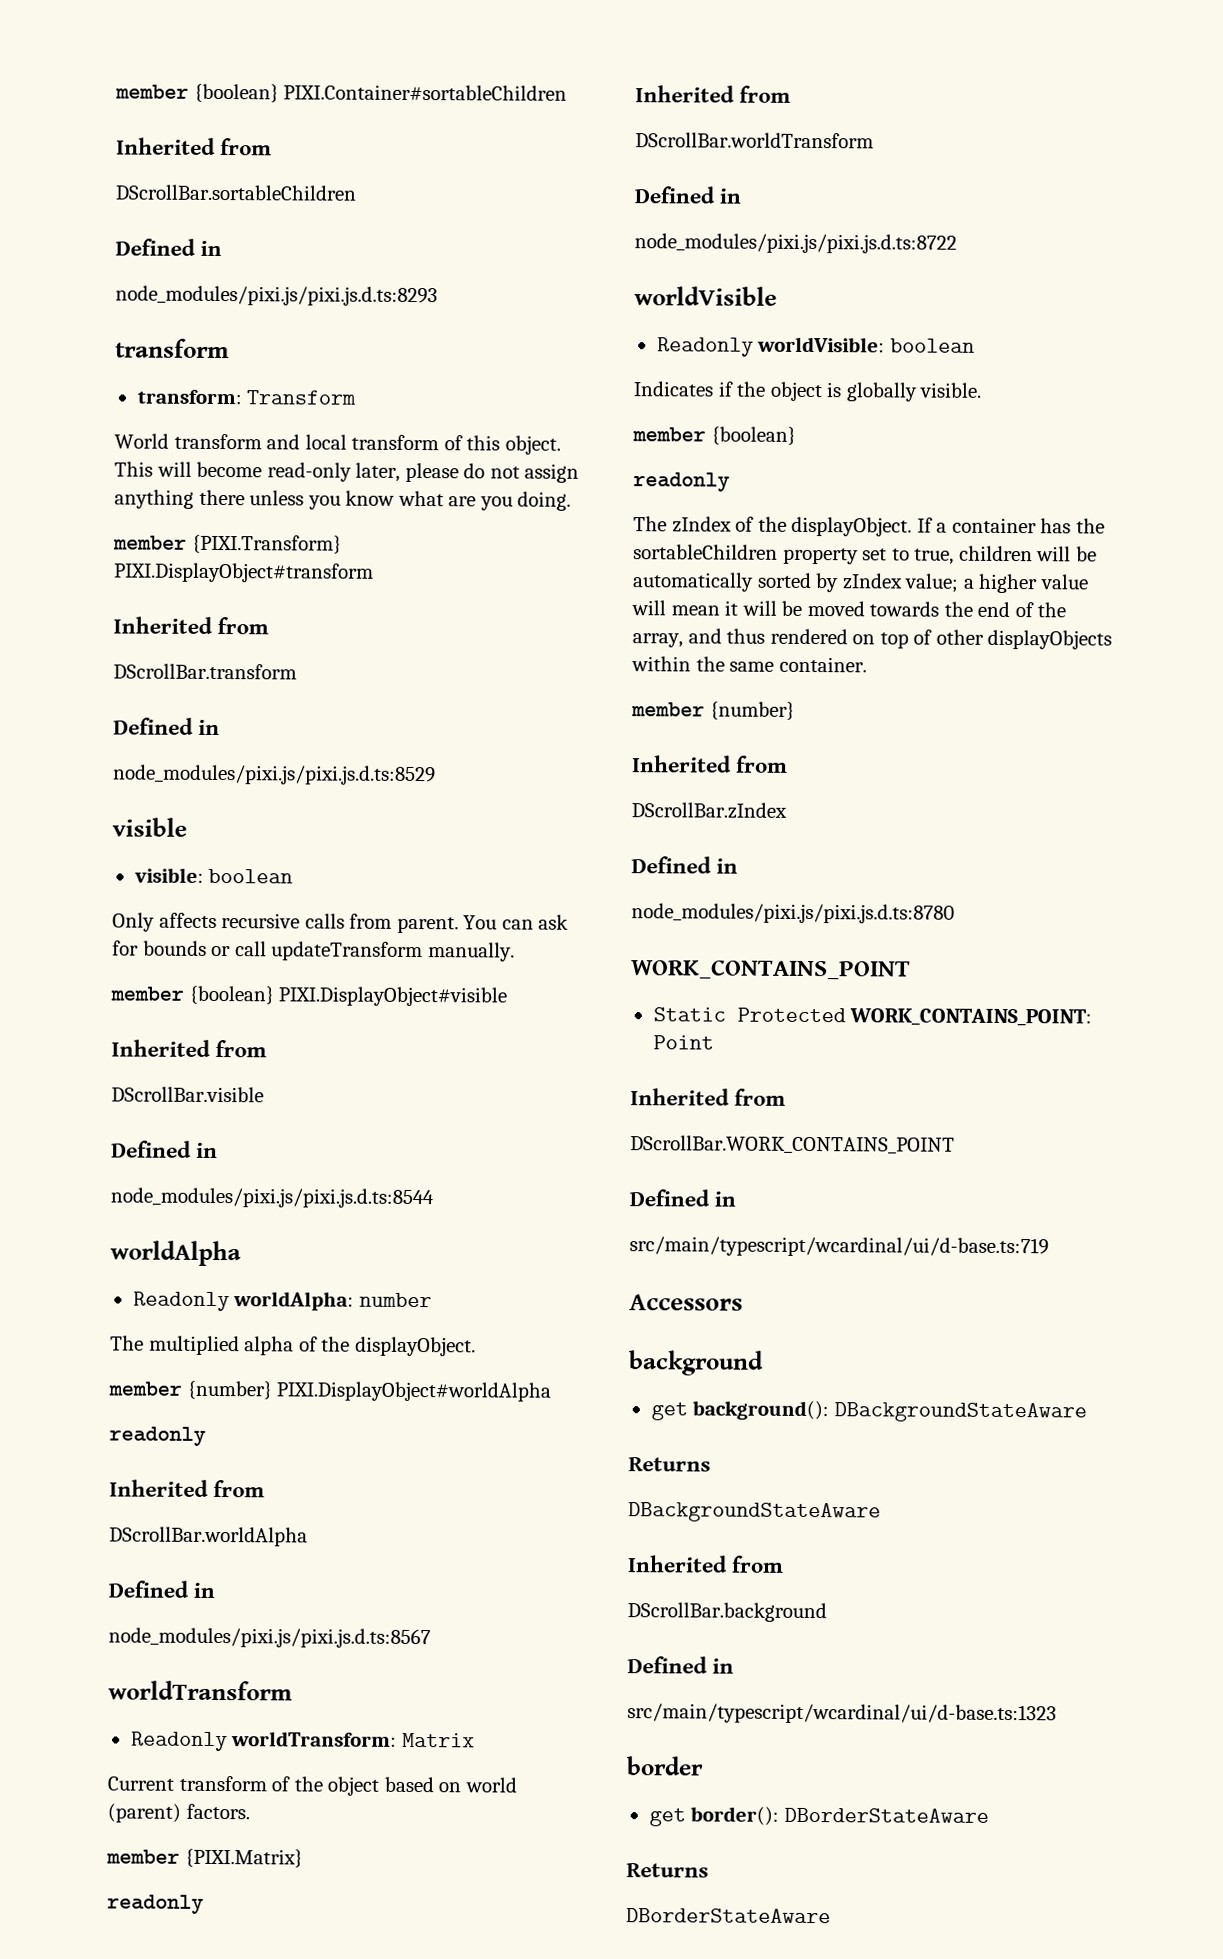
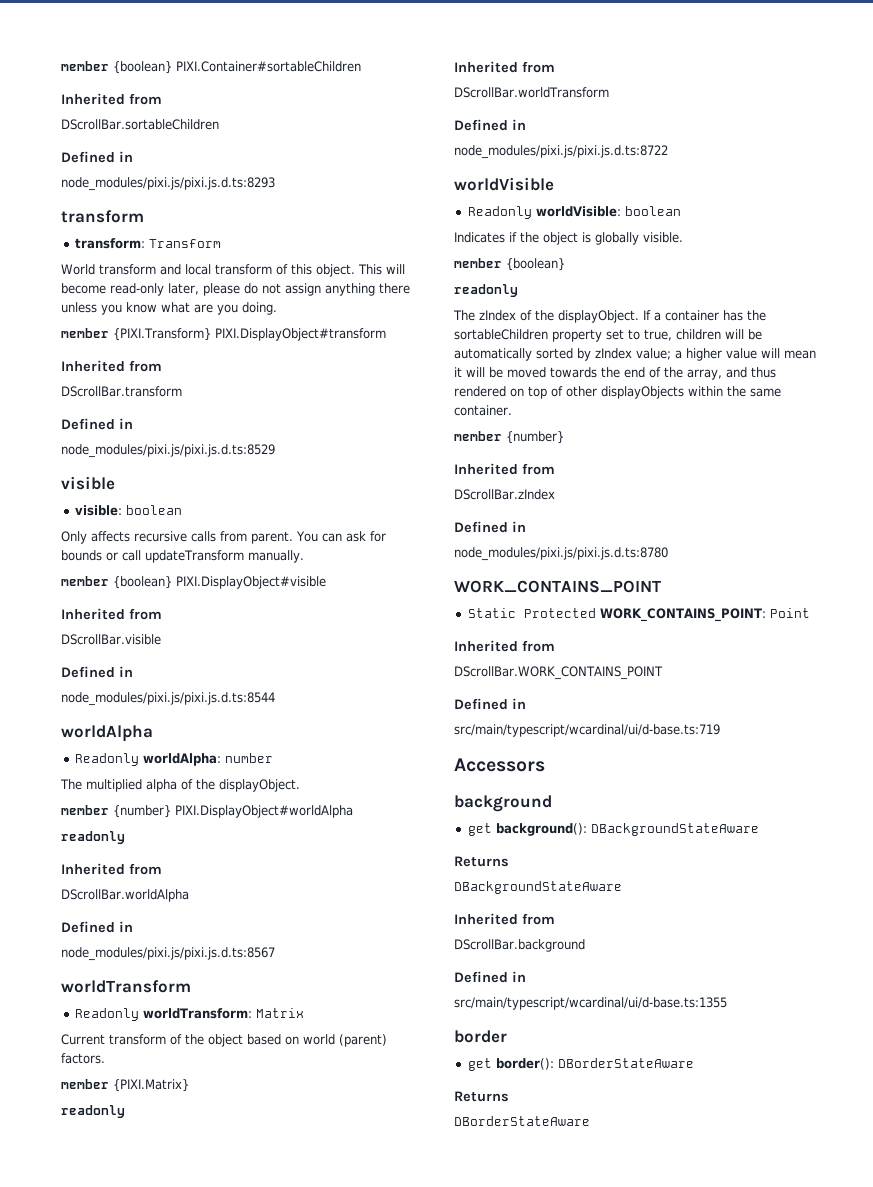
- src/main/typescript/wcardinal/ui/d-base.ts:1323
+ src/main/typescript/wcardinal/ui/d-base.ts:1355

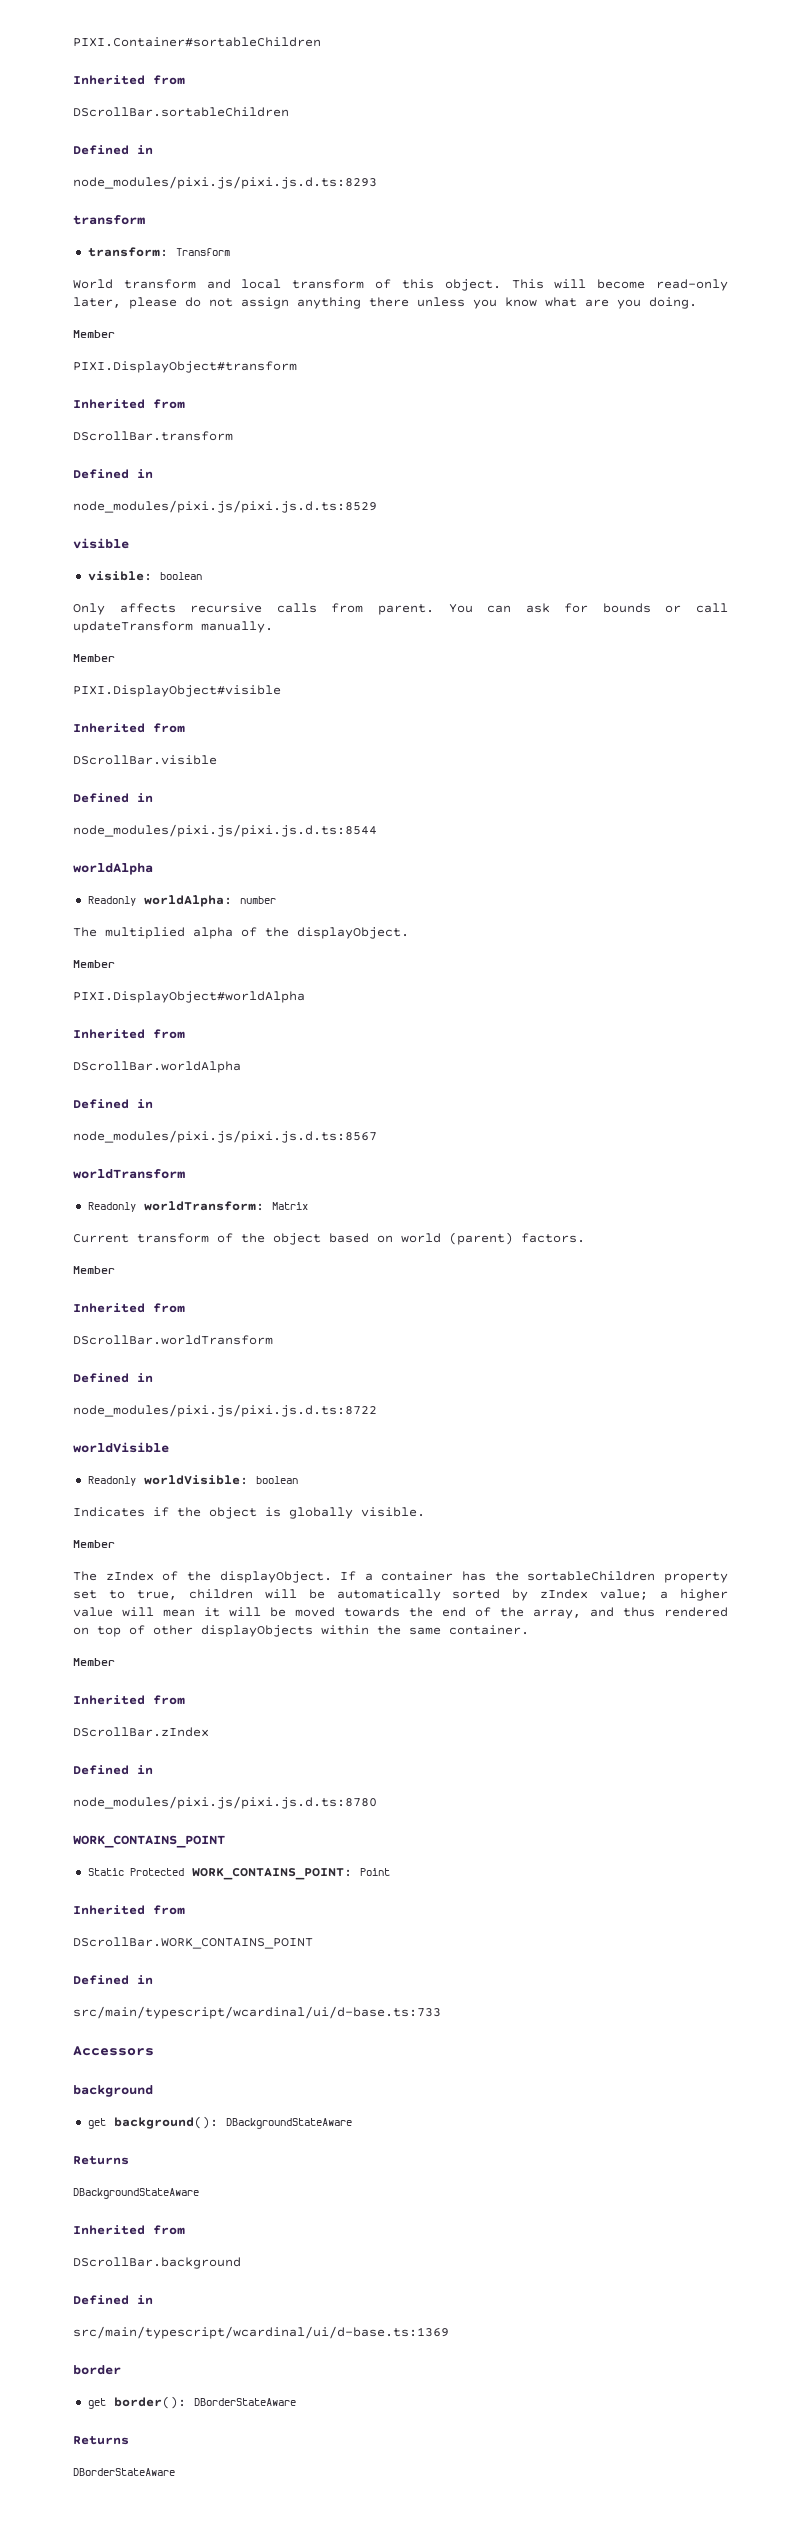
- member {boolean} PIXI.Container#sortableChildren
+ PIXI.Container#sortableChildren
  This will become read-only later, please do not assign anything there unless you know what are you doing.
- member {PIXI.Transform} PIXI.DisplayObject#transform
+ Member
+ PIXI.DisplayObject#transform
  You can ask for bounds or call updateTransform manually.
- member {boolean} PIXI.DisplayObject#visible
+ Member
+ PIXI.DisplayObject#visible
  The multiplied alpha of the displayObject.
- member {number} PIXI.DisplayObject#worldAlpha
- readonly
+ Member
+ PIXI.DisplayObject#worldAlpha
  Current transform of the object based on world (parent) factors.
- member {PIXI.Matrix}
- readonly
+ Member
  Indicates if the object is globally visible.
- member {boolean}
- readonly
+ Member
  If a container has the sortableChildren property set to true, children will be automatically sorted by zIndex value; a higher value will mean it will be moved towards the end of the array, and thus rendered on top of other displayObjects within the same container.
- member {number}
+ Member
- src/main/typescript/wcardinal/ui/d-base.ts:719
+ src/main/typescript/wcardinal/ui/d-base.ts:733
- src/main/typescript/wcardinal/ui/d-base.ts:1355
+ src/main/typescript/wcardinal/ui/d-base.ts:1369

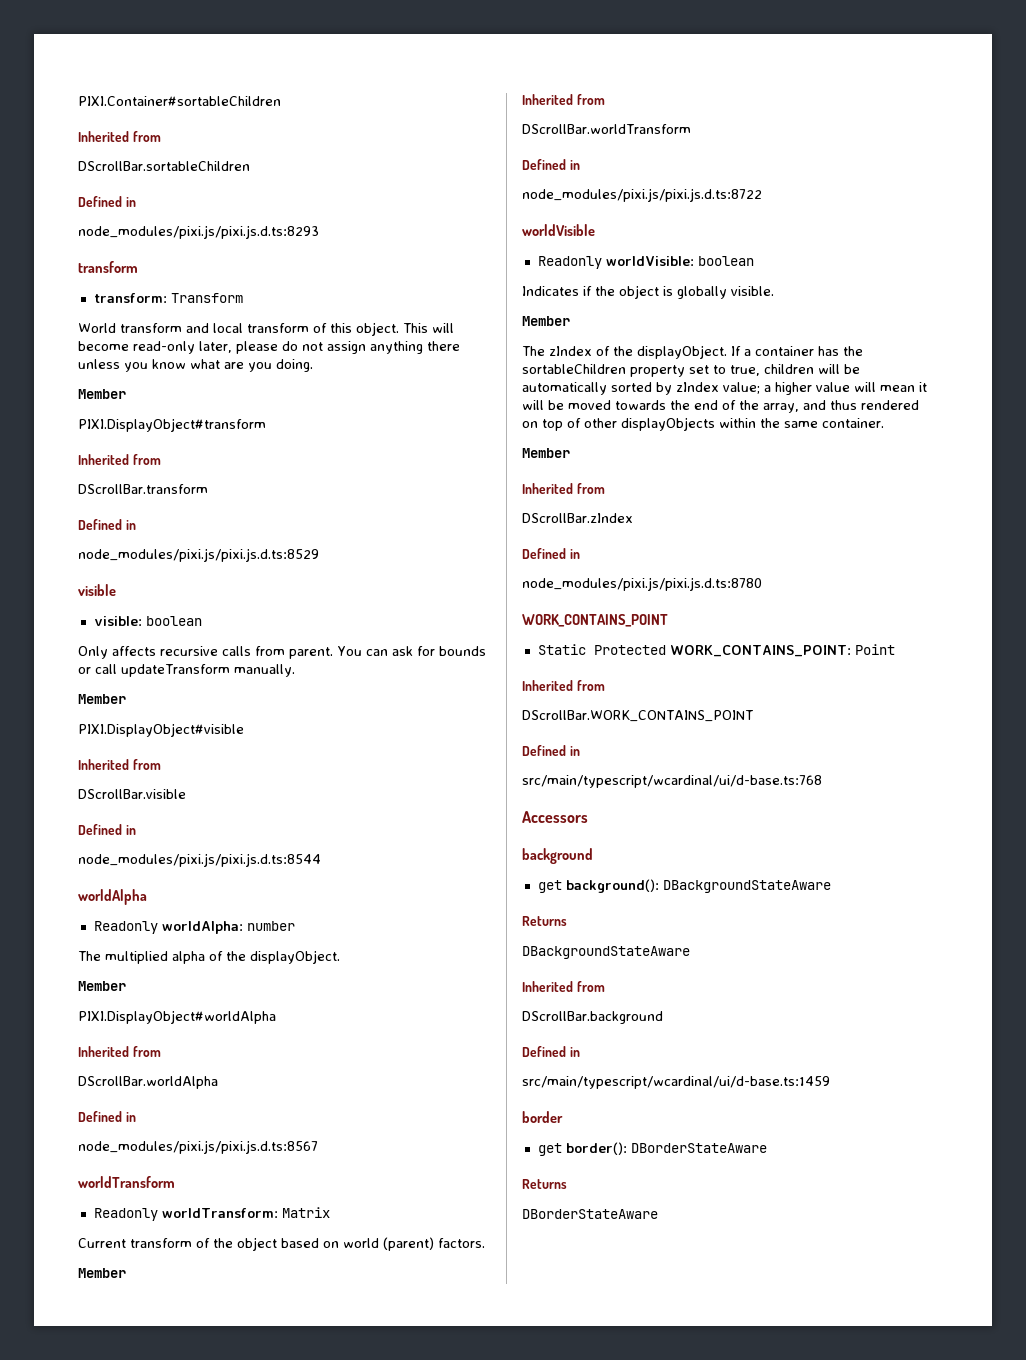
- src/main/typescript/wcardinal/ui/d-base.ts:733
+ src/main/typescript/wcardinal/ui/d-base.ts:768
- src/main/typescript/wcardinal/ui/d-base.ts:1369
+ src/main/typescript/wcardinal/ui/d-base.ts:1459

